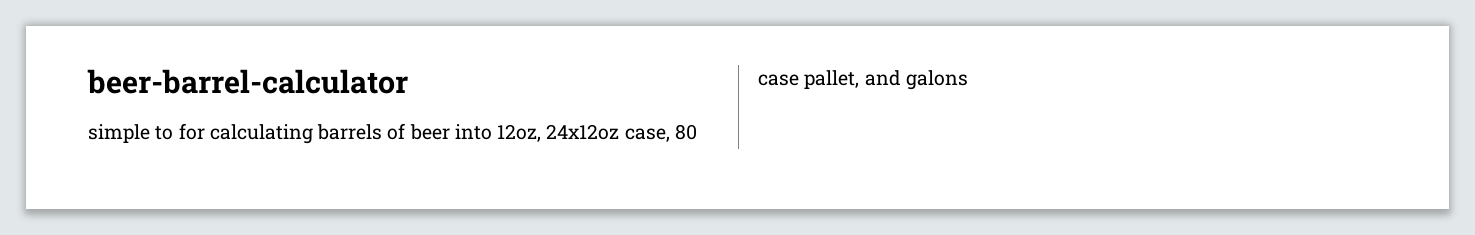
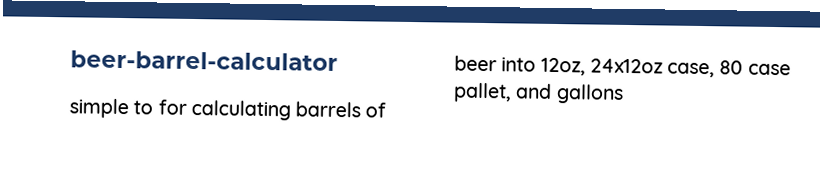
- simple to for calculating barrels of beer into 12oz, 24x12oz case, 80 case pallet, and galons
+ simple to for calculating barrels of beer into 12oz, 24x12oz case, 80 case pallet, and gallons

